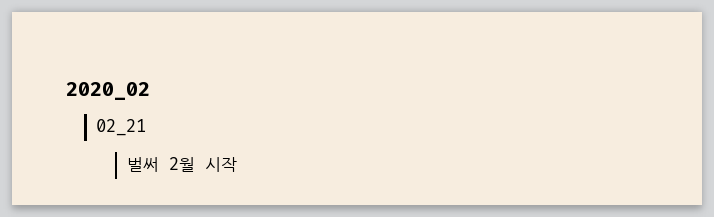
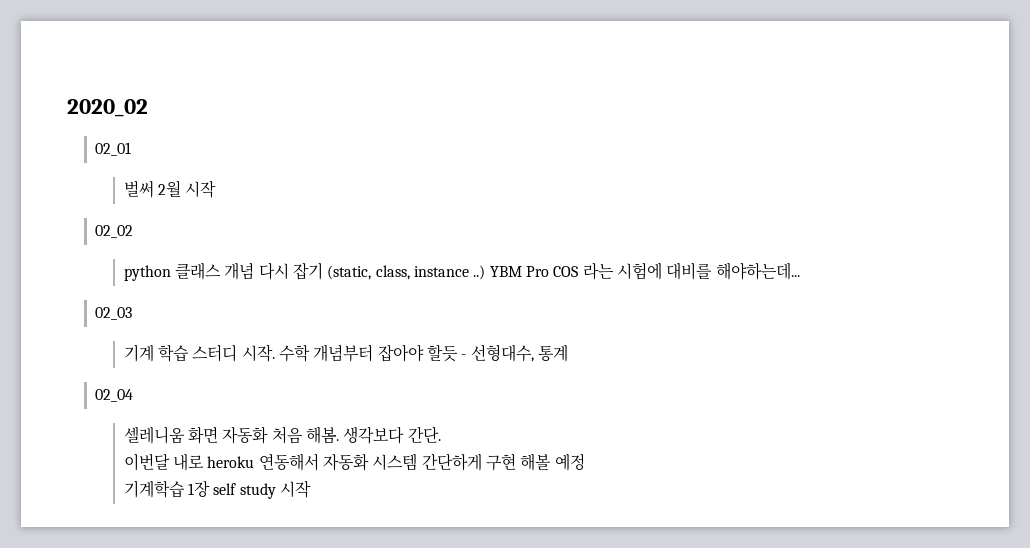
- 02_21
+ 02_01
+ 02_02
+ python 클래스 개념 다시 잡기 (static, class, instance ..) YBM Pro COS 라는 시험에 대비를 해야하는데...
+ 02_03
+ 기계 학습 스터디 시작. 수학 개념부터 잡아야 할듯 - 선형대수, 통계
+ 02_04
+ 셀레니움 화면 자동화 처음 해봄. 생각보다 간단.
+ 이번달 내로 heroku 연동해서 자동화 시스템 간단하게 구현 해볼 예정
+ 기계학습 1장 self study 시작

